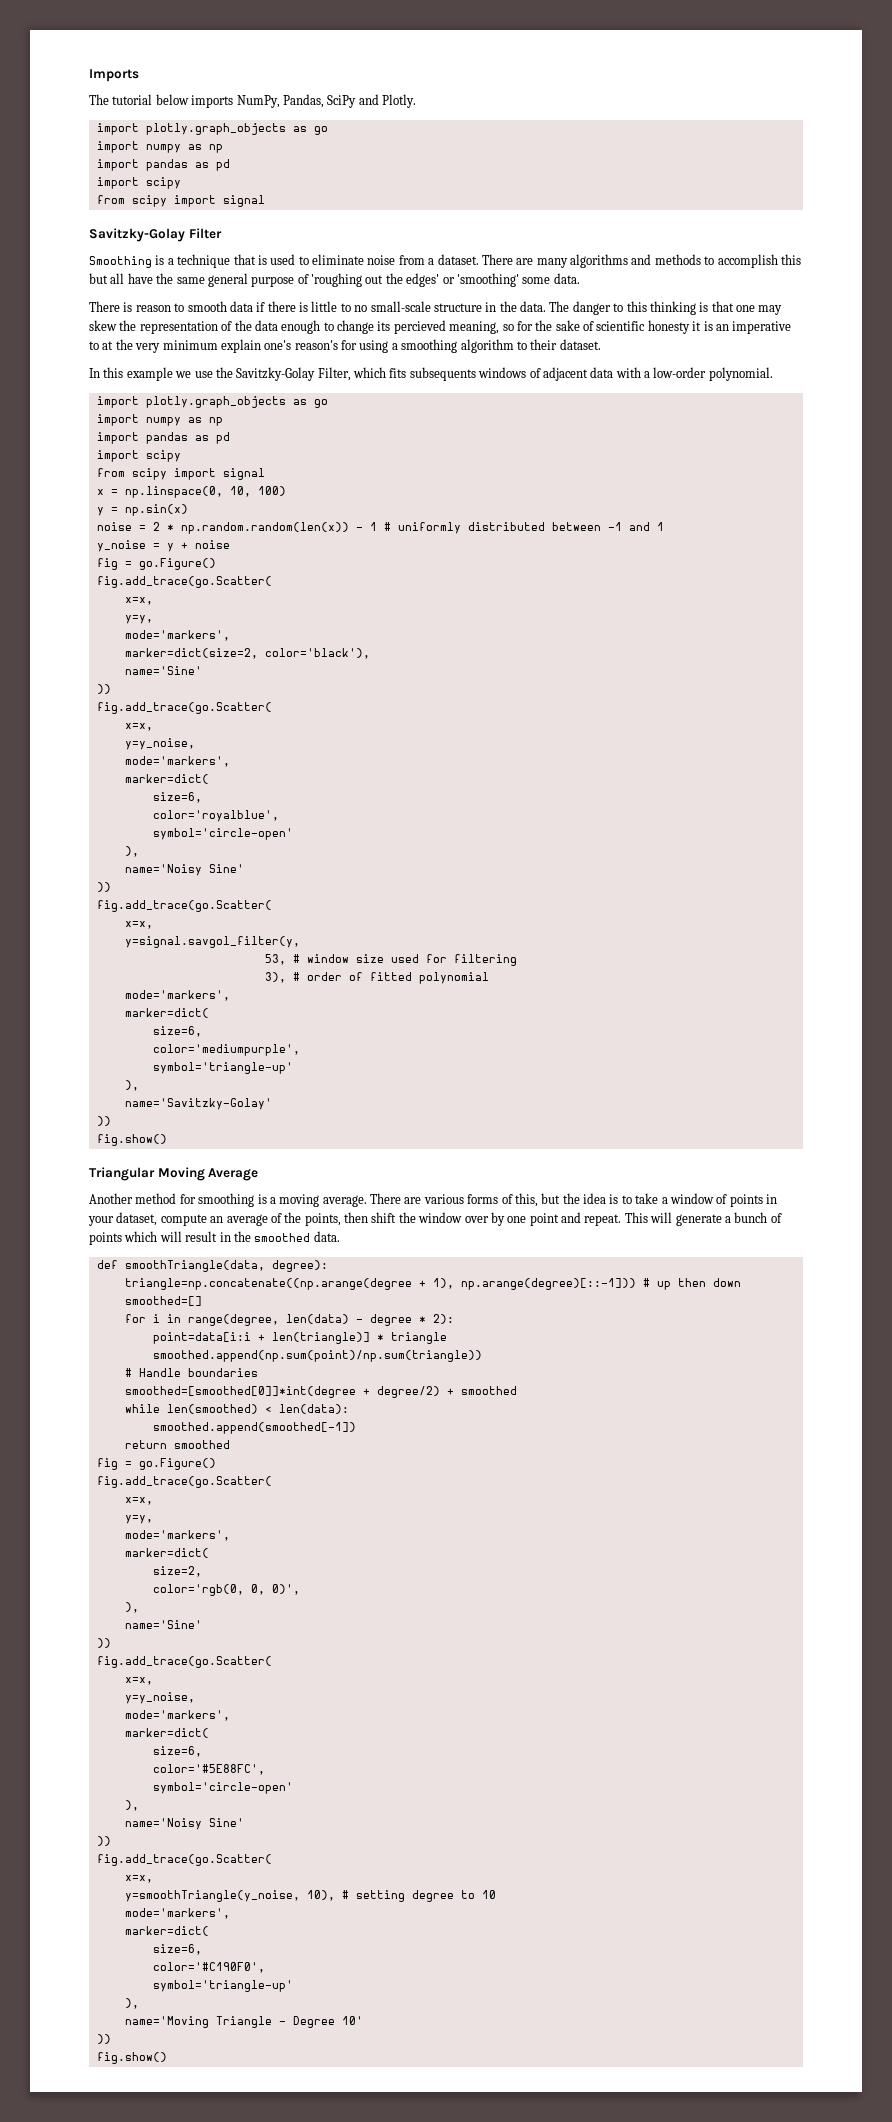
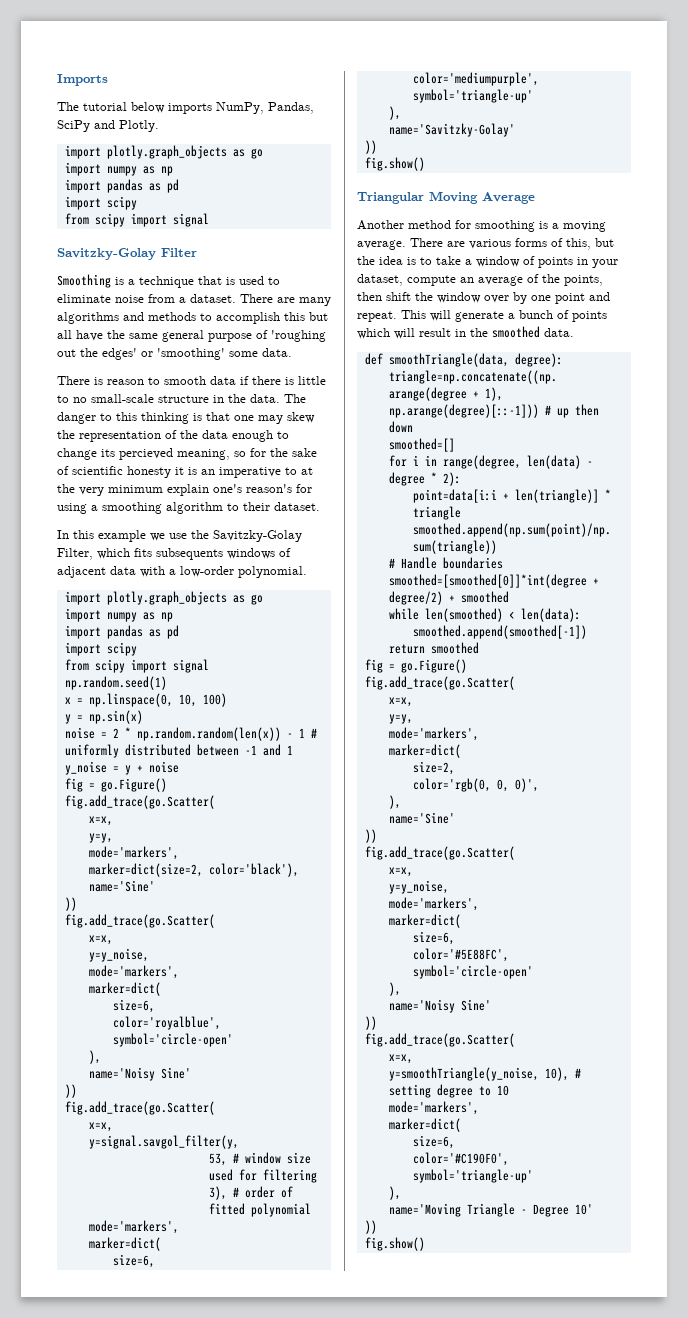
+ np.random.seed(1)

